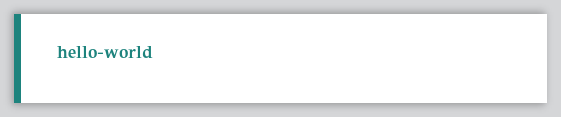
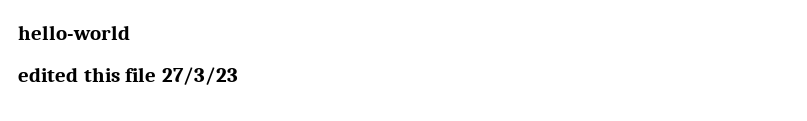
+ edited this file 27/3/23

